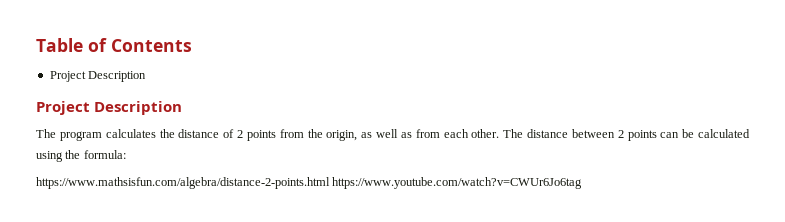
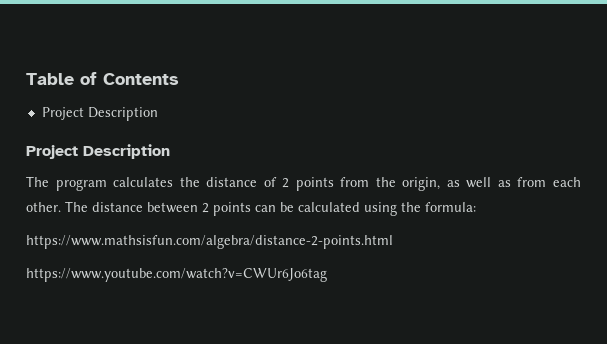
- https://www.mathsisfun.com/algebra/distance-2-points.html https://www.youtube.com/watch?v=CWUr6Jo6tag
+ https://www.mathsisfun.com/algebra/distance-2-points.html
+ https://www.youtube.com/watch?v=CWUr6Jo6tag

